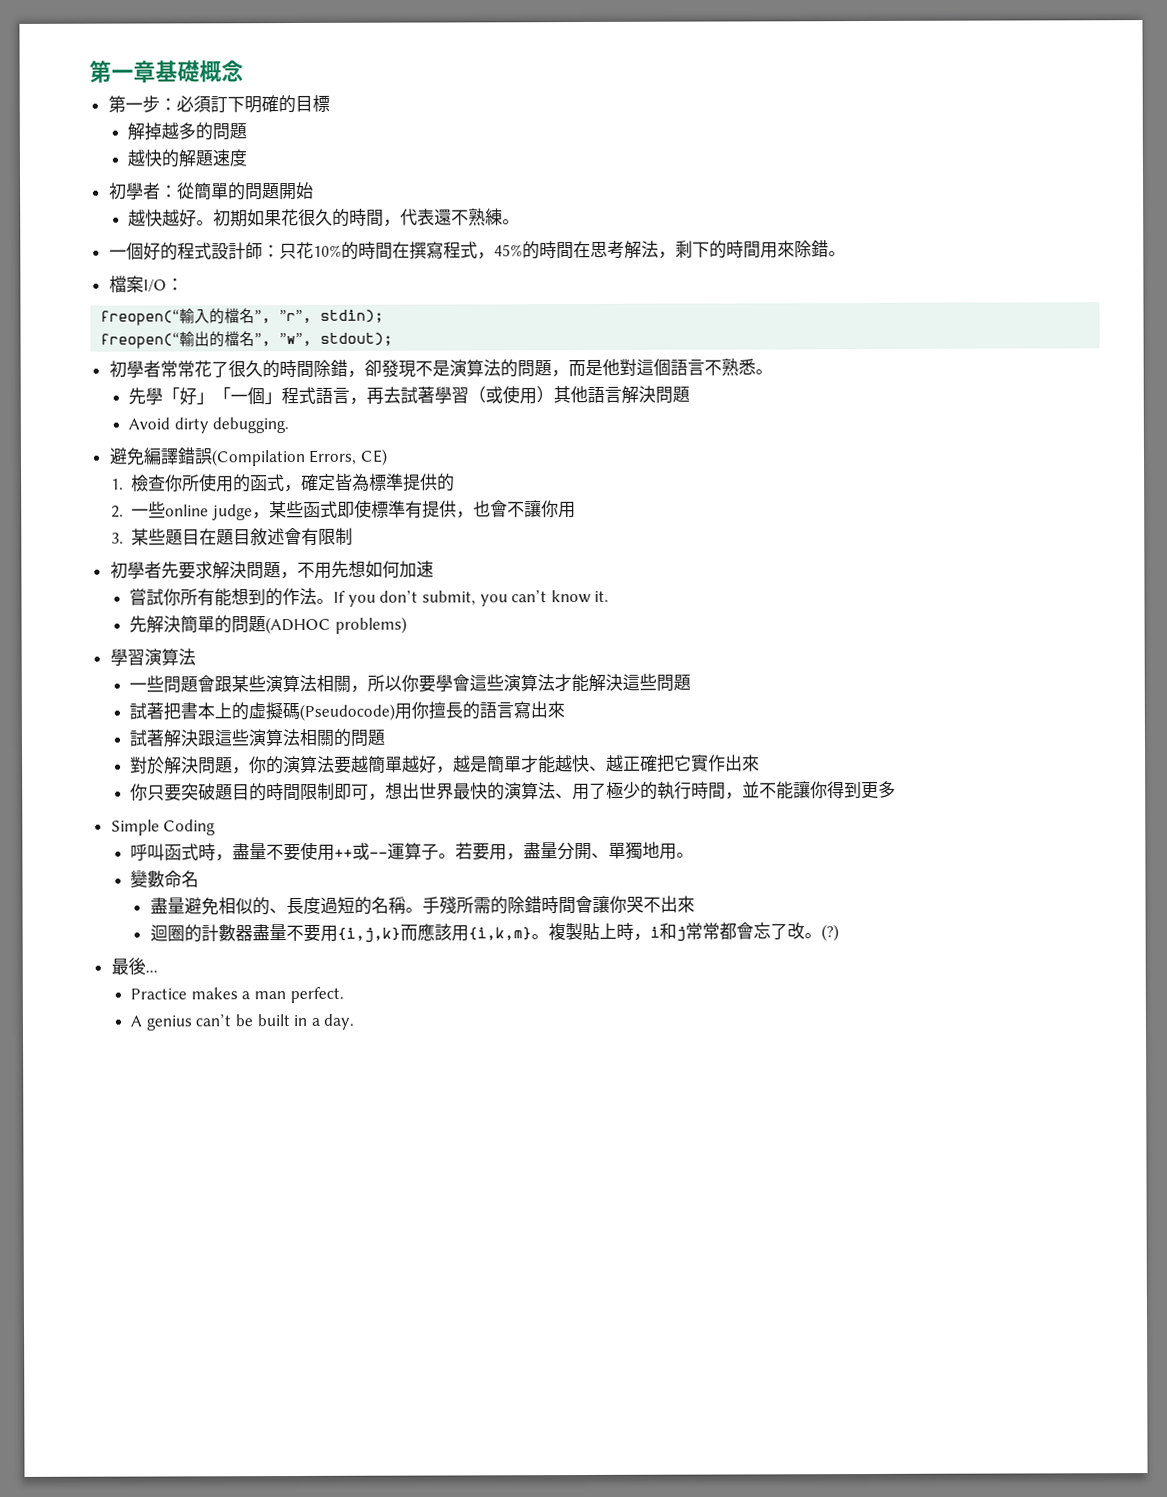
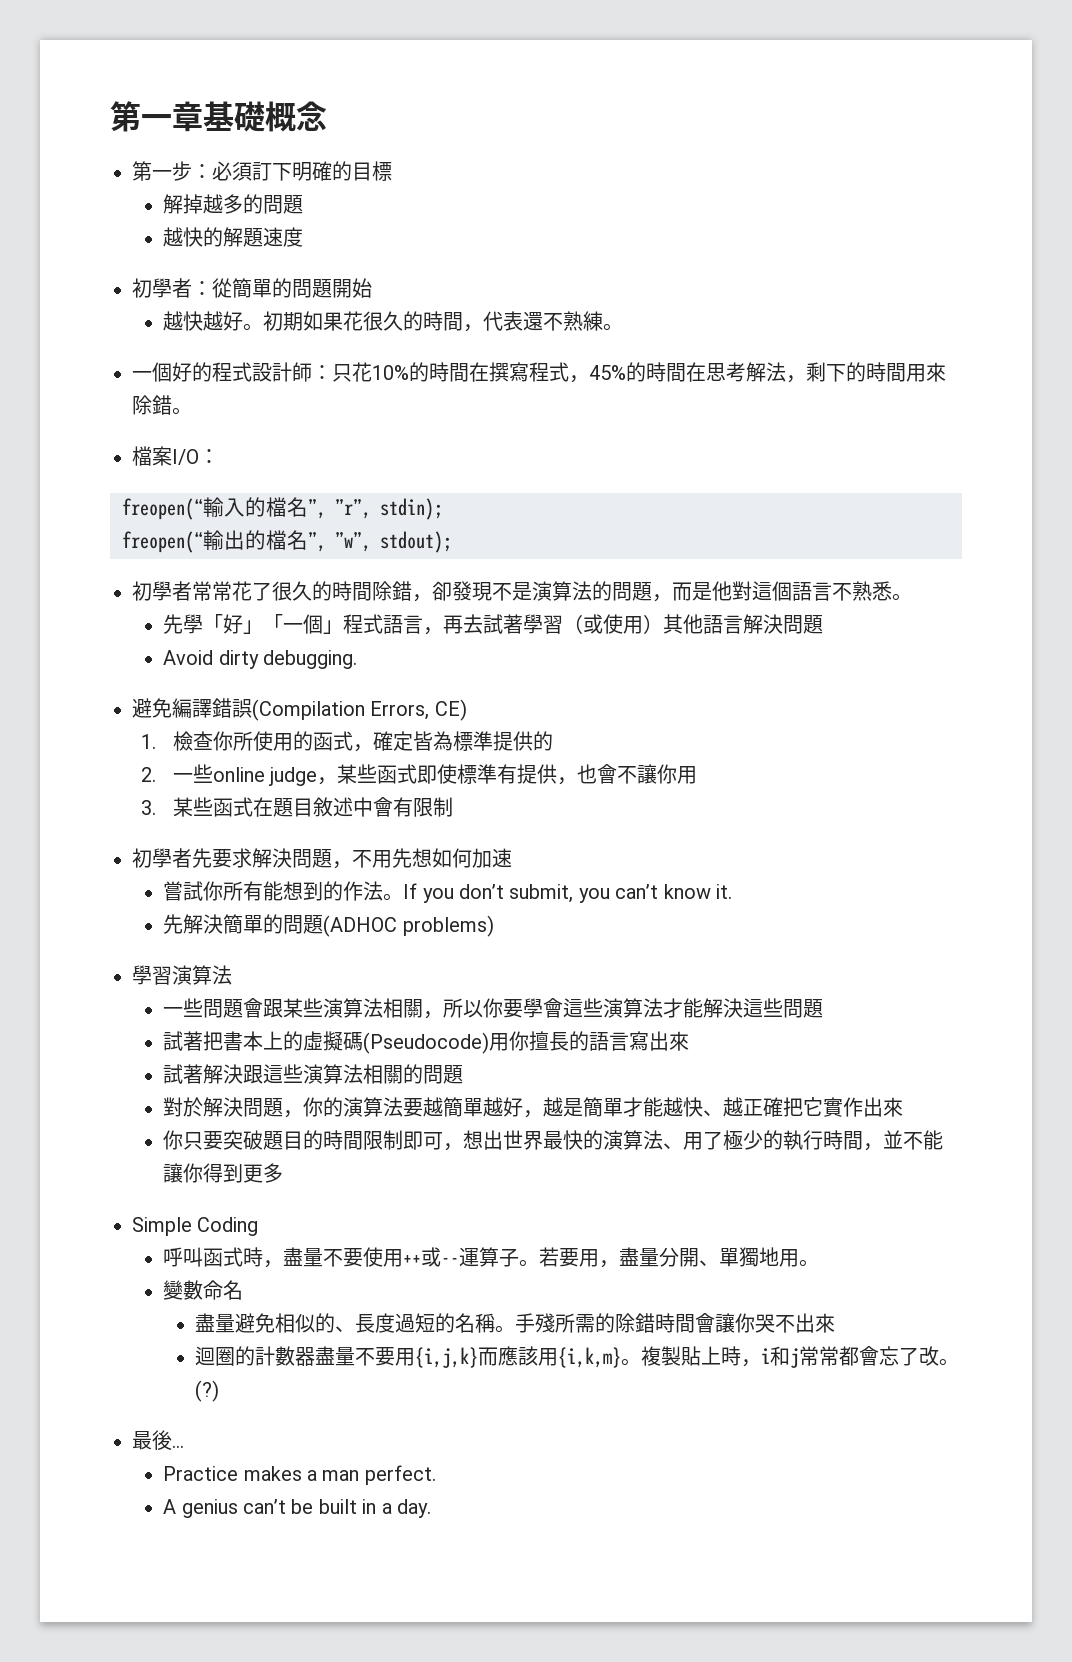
- 3.某些題目在題目敘述會有限制
+ 3.某些函式在題目敘述中會有限制

